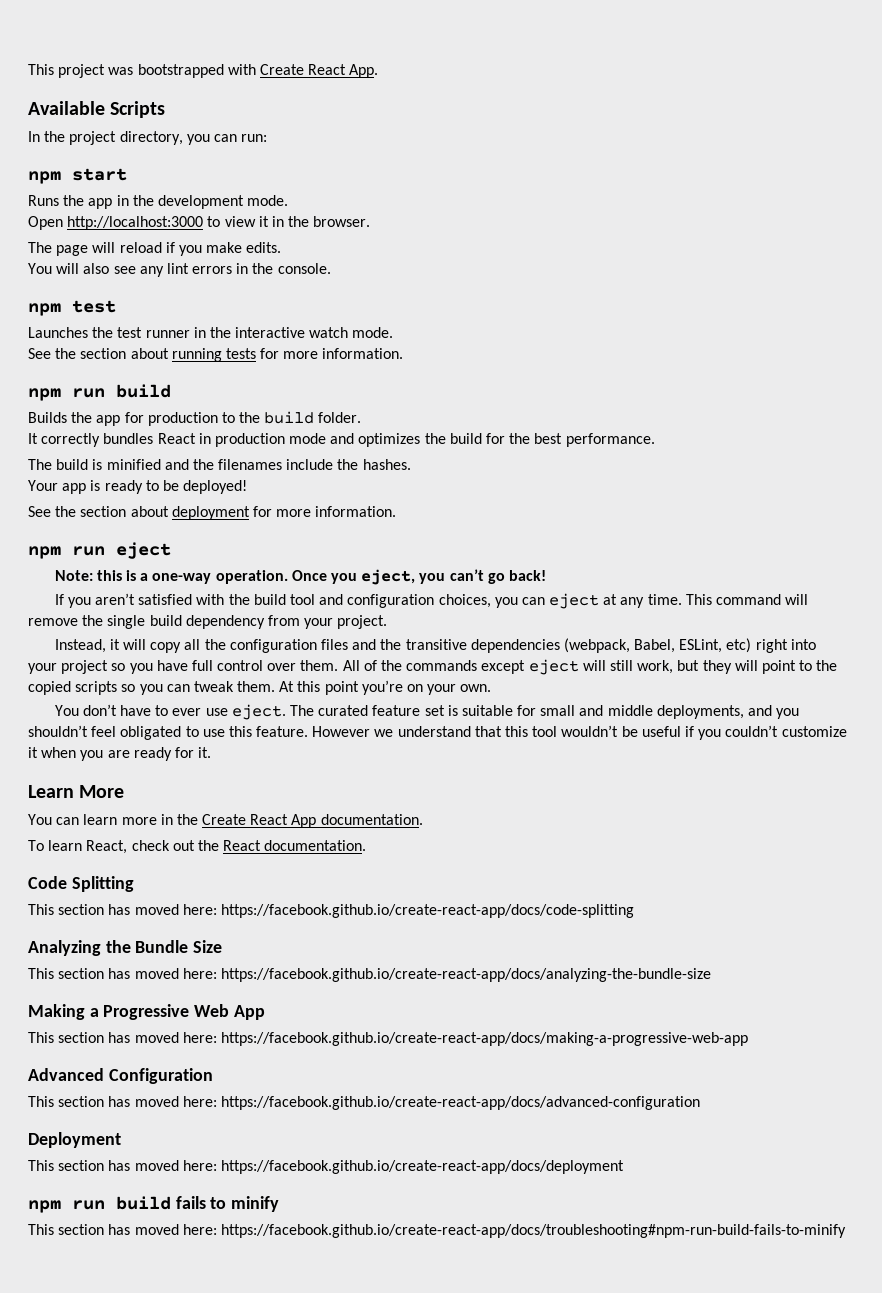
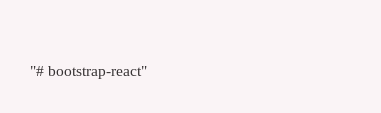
- This project was bootstrapped with Create React App.
- Available Scripts
- In the project directory, you can run:
- npm start
- Runs the app in the development mode.
- Open http://localhost:3000 to view it in the browser.
- The page will reload if you make edits.
- You will also see any lint errors in the console.
- npm test
- Launches the test runner in the interactive watch mode.
- See the section about running tests for more information.
- npm run build
- Builds the app for production to the build folder.
- It correctly bundles React in production mode and optimizes the build for the best performance.
- The build is minified and the filenames include the hashes.
- Your app is ready to be deployed!
- See the section about deployment for more information.
- npm run eject
- Note: this is a one-way operation. Once you eject, you can’t go back!
- If you aren’t satisfied with the build tool and configuration choices, you can eject at any time. This command will remove the single build dependency from your project.
- Instead, it will copy all the configuration files and the transitive dependencies (webpack, Babel, ESLint, etc) right into your project so you have full control over them. All of the commands except eject will still work, but they will point to the copied scripts so you can tweak them. At this point you’re on your own.
- You don’t have to ever use eject. The curated feature set is suitable for small and middle deployments, and you shouldn’t feel obligated to use this feature. However we understand that this tool wouldn’t be useful if you couldn’t customize it when you are ready for it.
- Learn More
- You can learn more in the Create React App documentation.
- To learn React, check out the React documentation.
- Code Splitting
- This section has moved here: https://facebook.github.io/create-react-app/docs/code-splitting
- Analyzing the Bundle Size
- This section has moved here: https://facebook.github.io/create-react-app/docs/analyzing-the-bundle-size
- Making a Progressive Web App
- This section has moved here: https://facebook.github.io/create-react-app/docs/making-a-progressive-web-app
- Advanced Configuration
- This section has moved here: https://facebook.github.io/create-react-app/docs/advanced-configuration
- Deployment
- This section has moved here: https://facebook.github.io/create-react-app/docs/deployment
- npm run build fails to minify
- This section has moved here: https://facebook.github.io/create-react-app/docs/troubleshooting#npm-run-build-fails-to-minify
+ "# bootstrap-react"

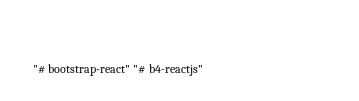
- "# bootstrap-react"
+ "# bootstrap-react" "# b4-reactjs"

